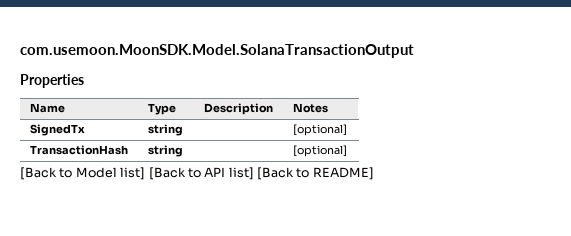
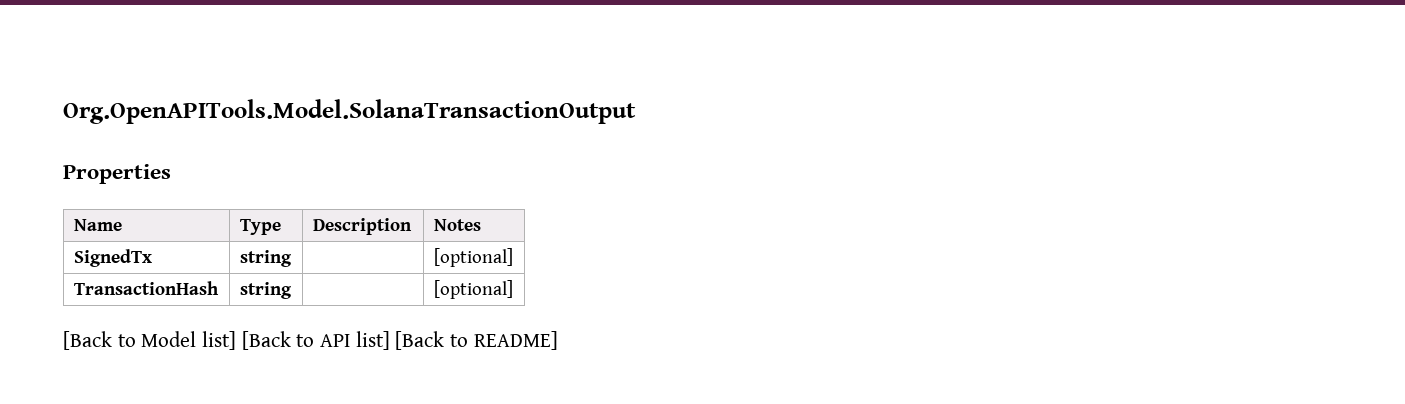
- com.usemoon.MoonSDK.Model.SolanaTransactionOutput
+ Org.OpenAPITools.Model.SolanaTransactionOutput

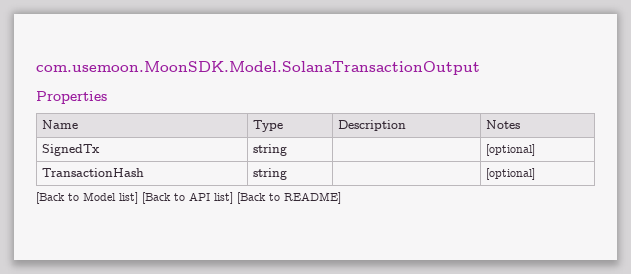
- Org.OpenAPITools.Model.SolanaTransactionOutput
+ com.usemoon.MoonSDK.Model.SolanaTransactionOutput

